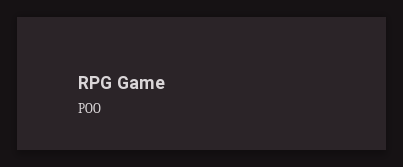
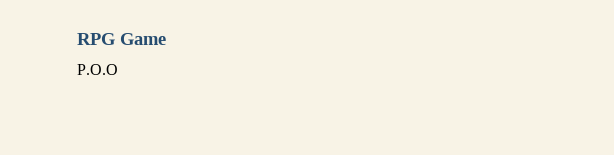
- POO
+ P.O.O

